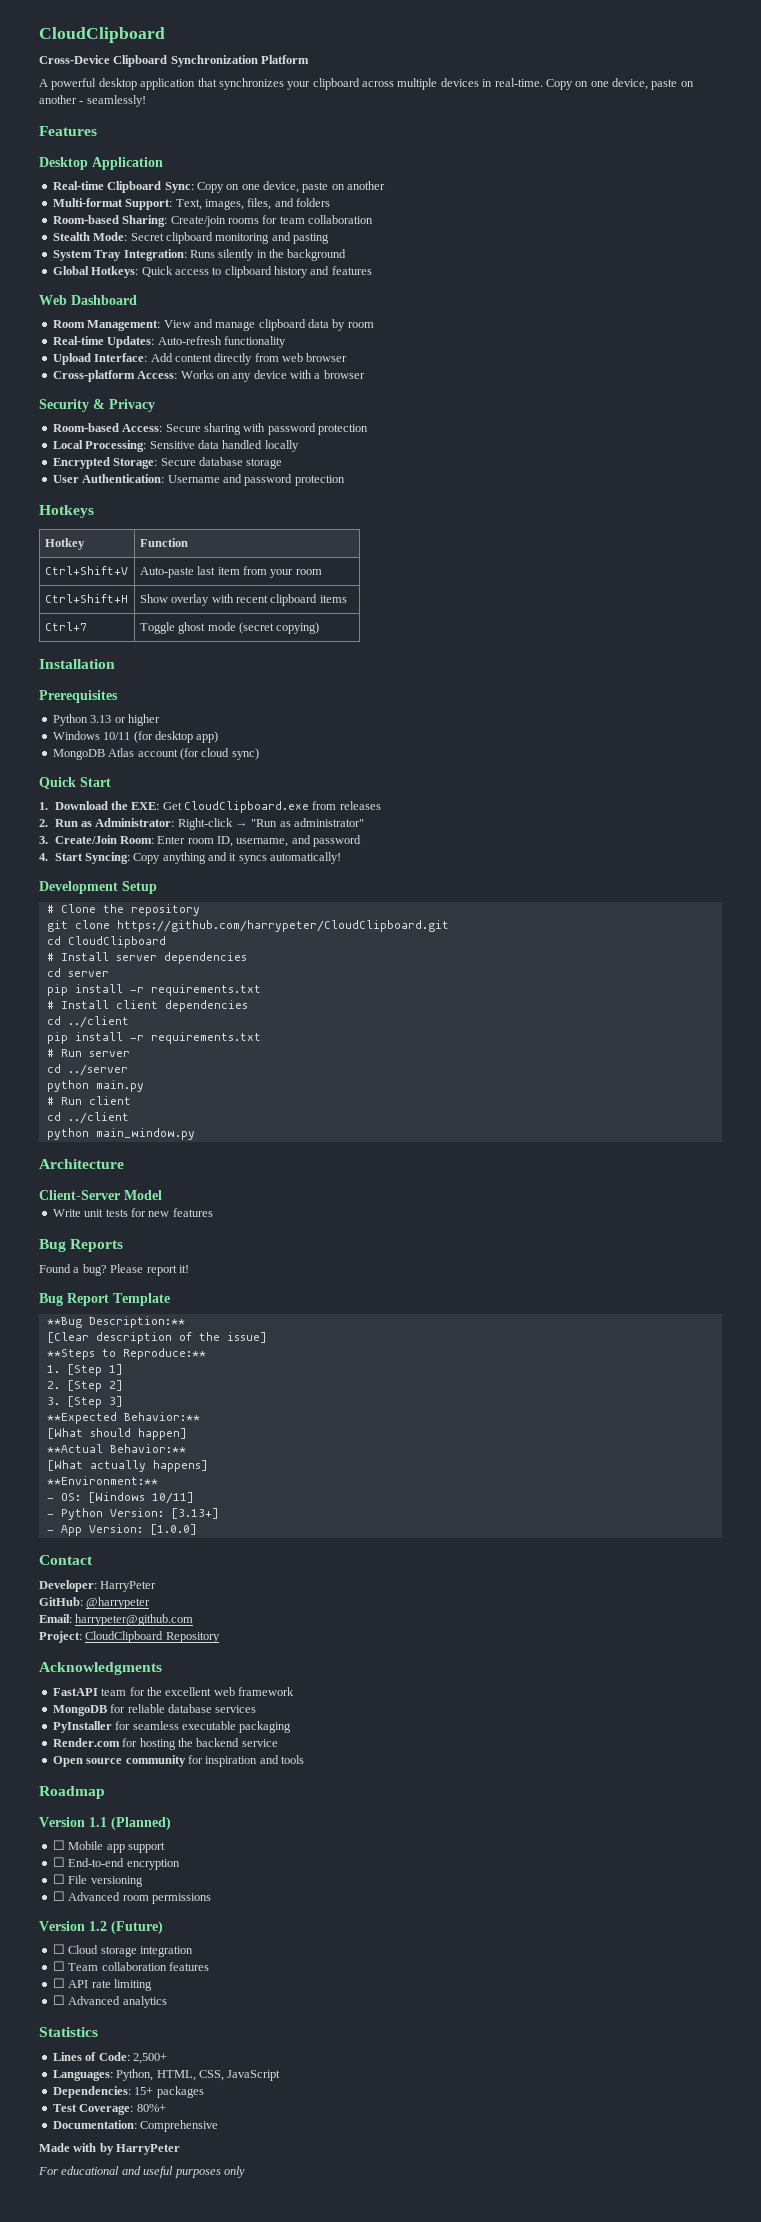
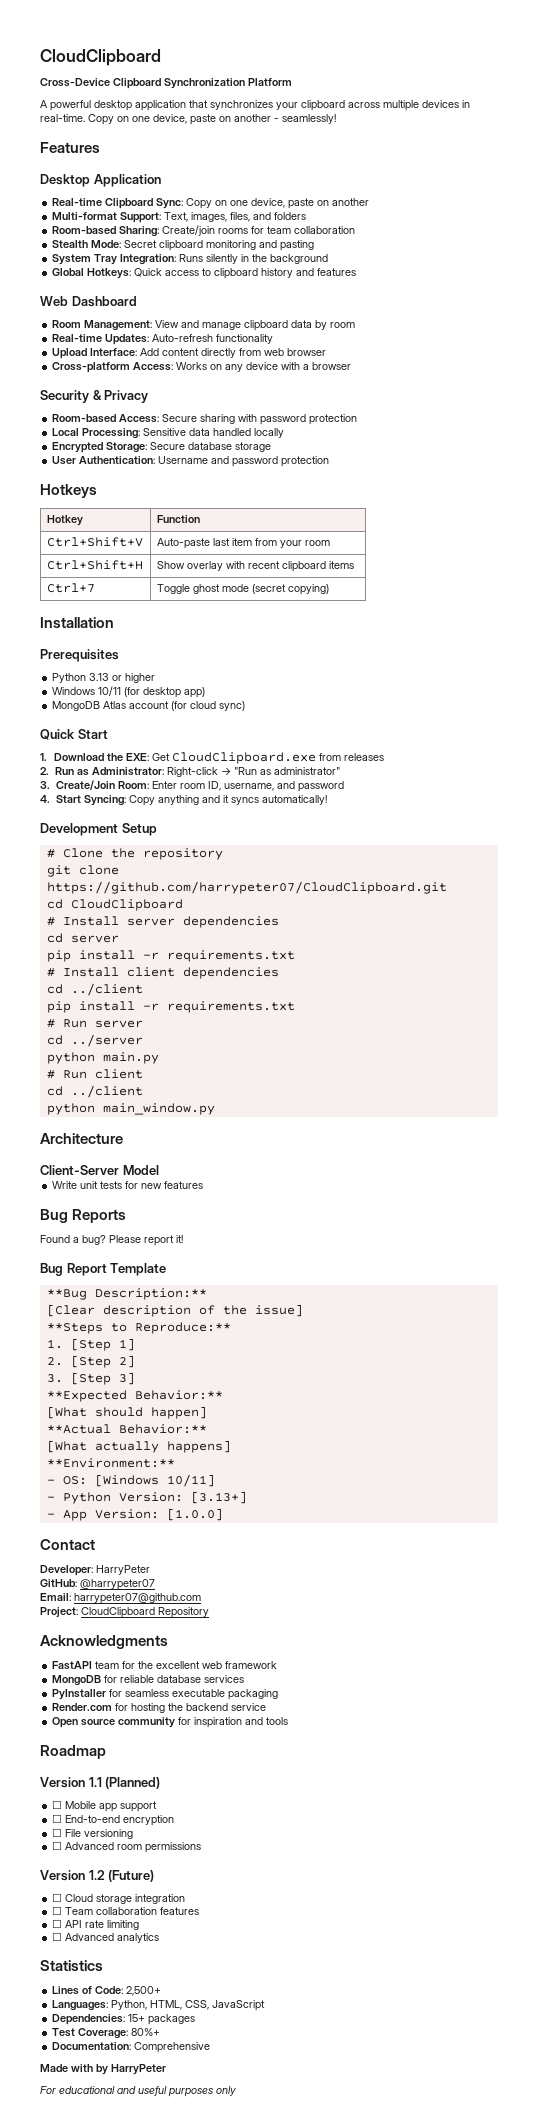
- git clone https://github.com/harrypeter/CloudClipboard.git
+ git clone https://github.com/harrypeter07/CloudClipboard.git
- GitHub: @harrypeter
+ GitHub: @harrypeter07
- Email: harrypeter@github.com
+ Email: harrypeter07@github.com

